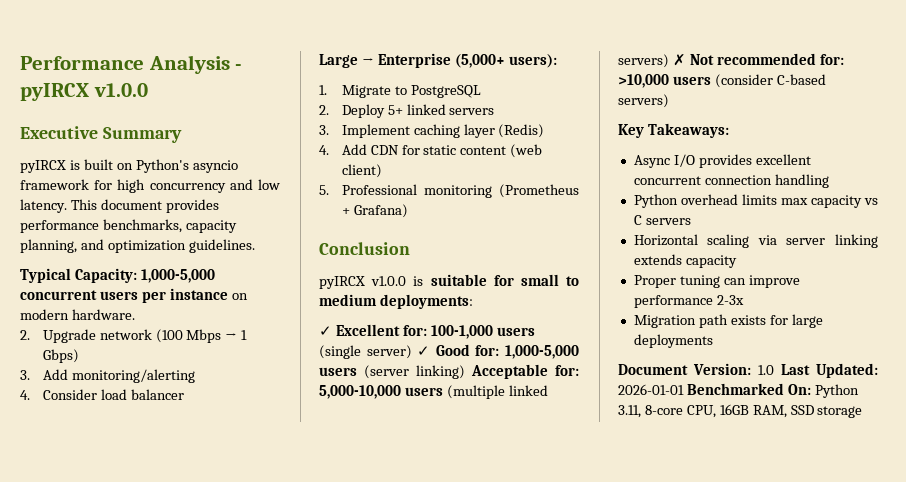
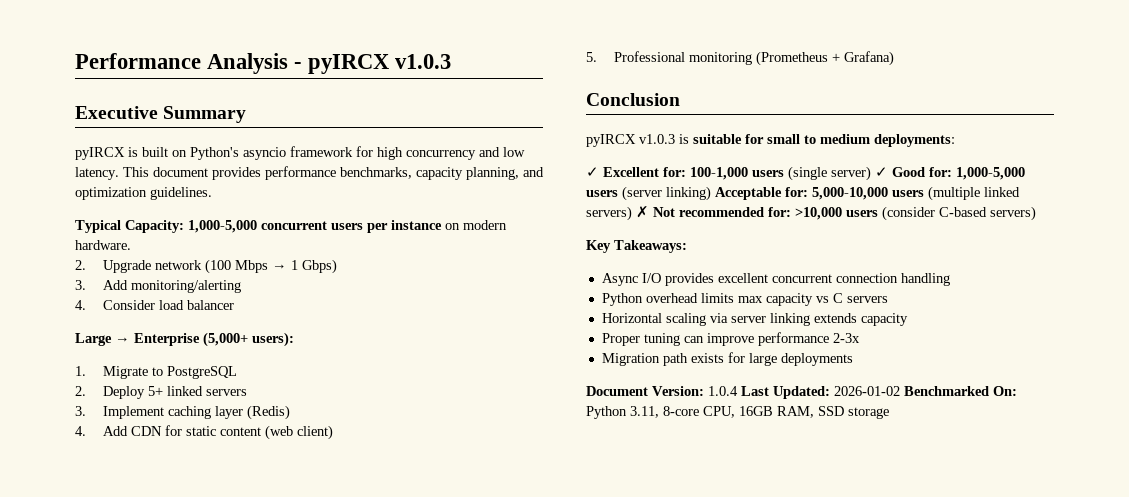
- Performance Analysis - pyIRCX v1.0.0
+ Performance Analysis - pyIRCX v1.0.3
- pyIRCX v1.0.0 is suitable for small to medium deployments:
+ pyIRCX v1.0.3 is suitable for small to medium deployments:
- Document Version: 1.0 Last Updated: 2026-01-01 Benchmarked On: Python 3.11, 8-core CPU, 16GB RAM, SSD storage
+ Document Version: 1.0.4 Last Updated: 2026-01-02 Benchmarked On: Python 3.11, 8-core CPU, 16GB RAM, SSD storage

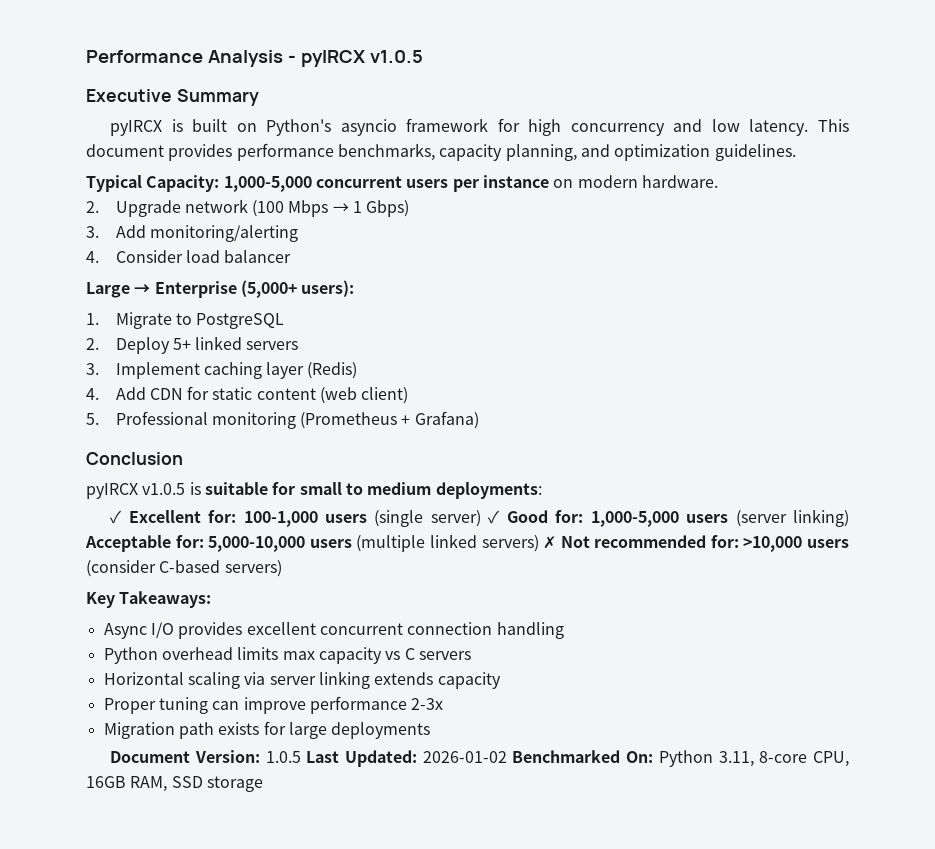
- Performance Analysis - pyIRCX v1.0.3
+ Performance Analysis - pyIRCX v1.0.5
- pyIRCX v1.0.3 is suitable for small to medium deployments:
+ pyIRCX v1.0.5 is suitable for small to medium deployments:
- Document Version: 1.0.4 Last Updated: 2026-01-02 Benchmarked On: Python 3.11, 8-core CPU, 16GB RAM, SSD storage
+ Document Version: 1.0.5 Last Updated: 2026-01-02 Benchmarked On: Python 3.11, 8-core CPU, 16GB RAM, SSD storage

